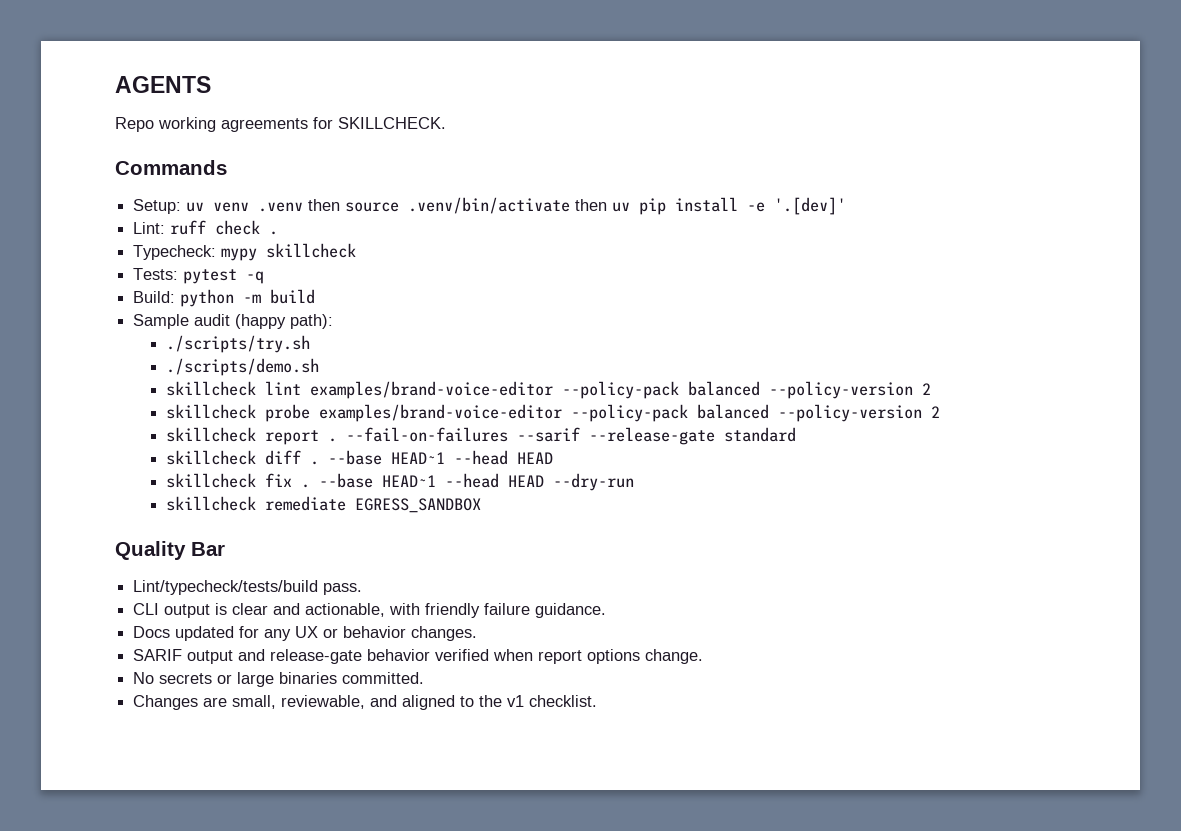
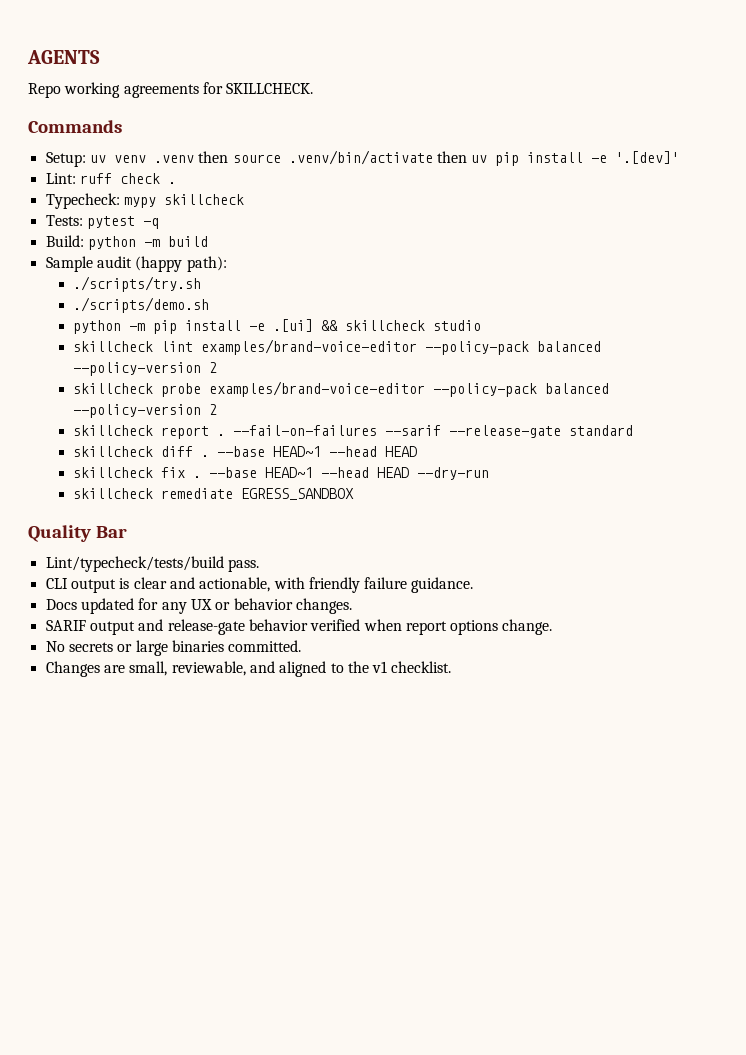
+ python -m pip install -e .[ui] && skillcheck studio

